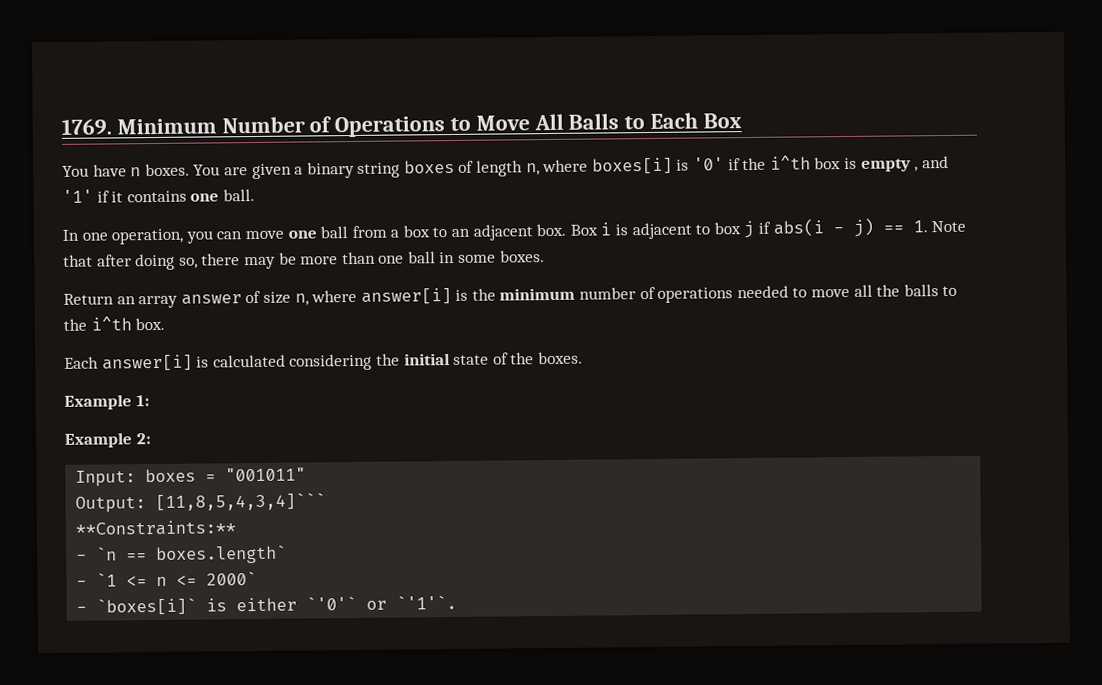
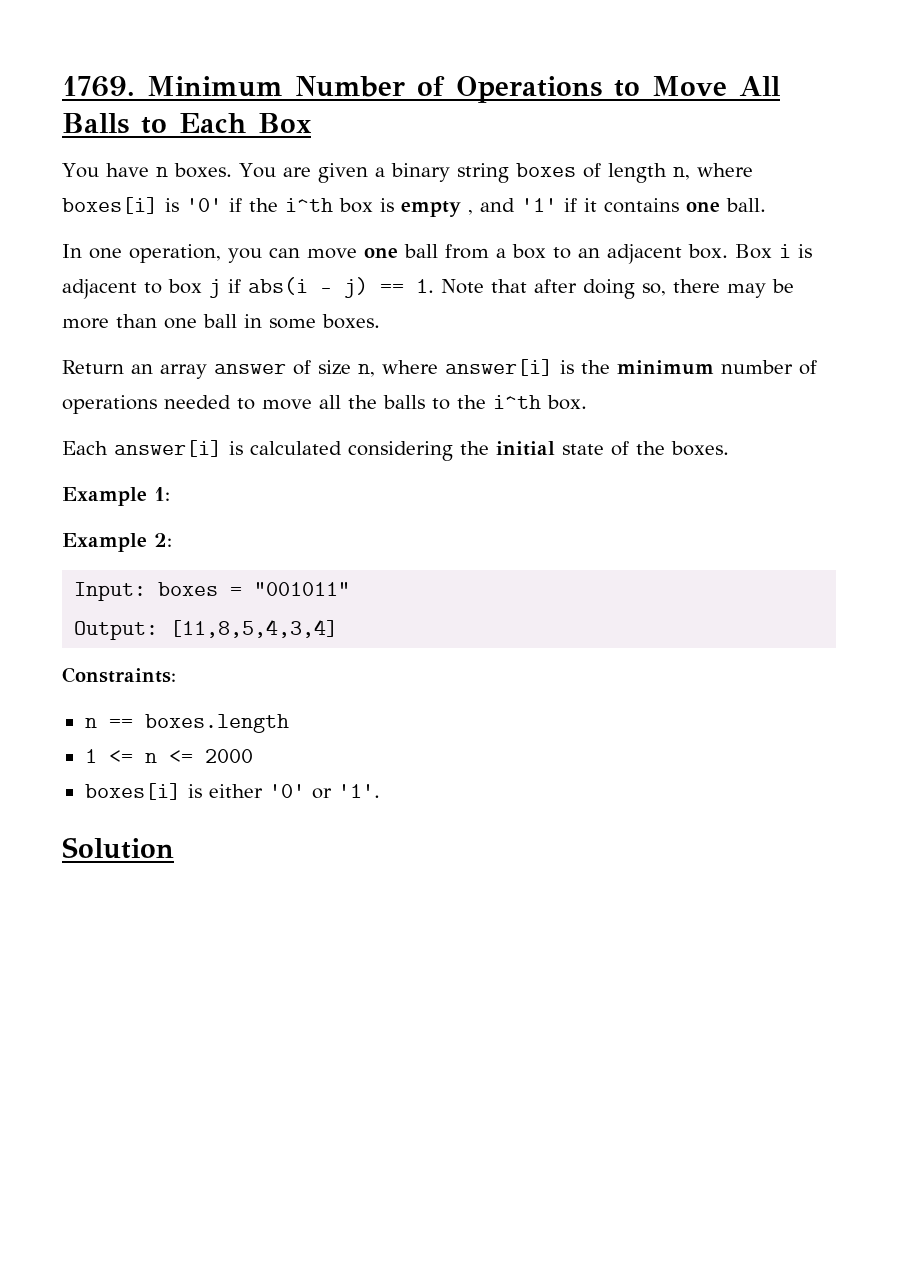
- Output: [11,8,5,4,3,4]```
- **Constraints:**
- - `n == boxes.length`
- - `1 <= n <= 2000`
- - `boxes[i]` is either `'0'` or `'1'`.
+ Output: [11,8,5,4,3,4]
+ Constraints:
+ n == boxes.length
+ 1 <= n <= 2000
+ boxes[i] is either '0' or '1'.
+ Solution

